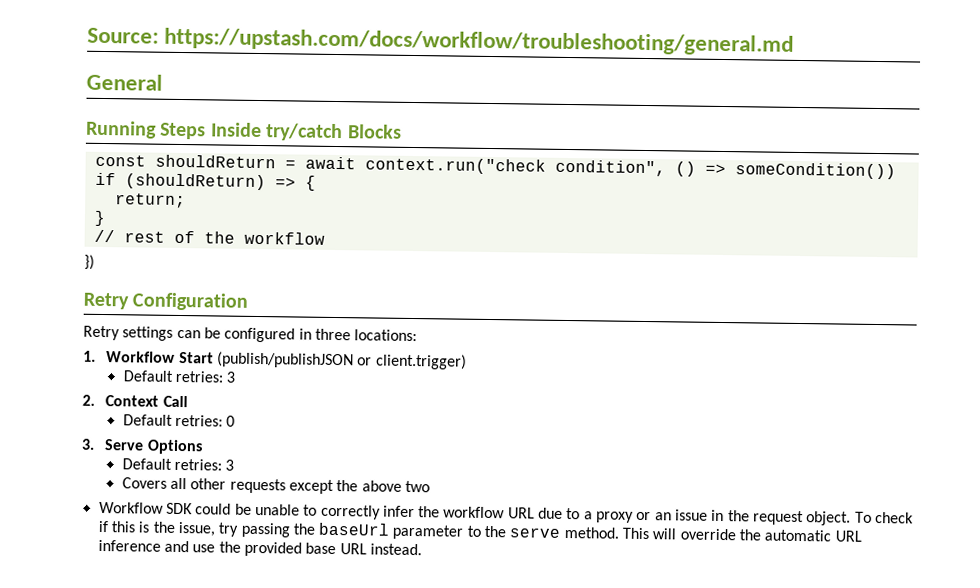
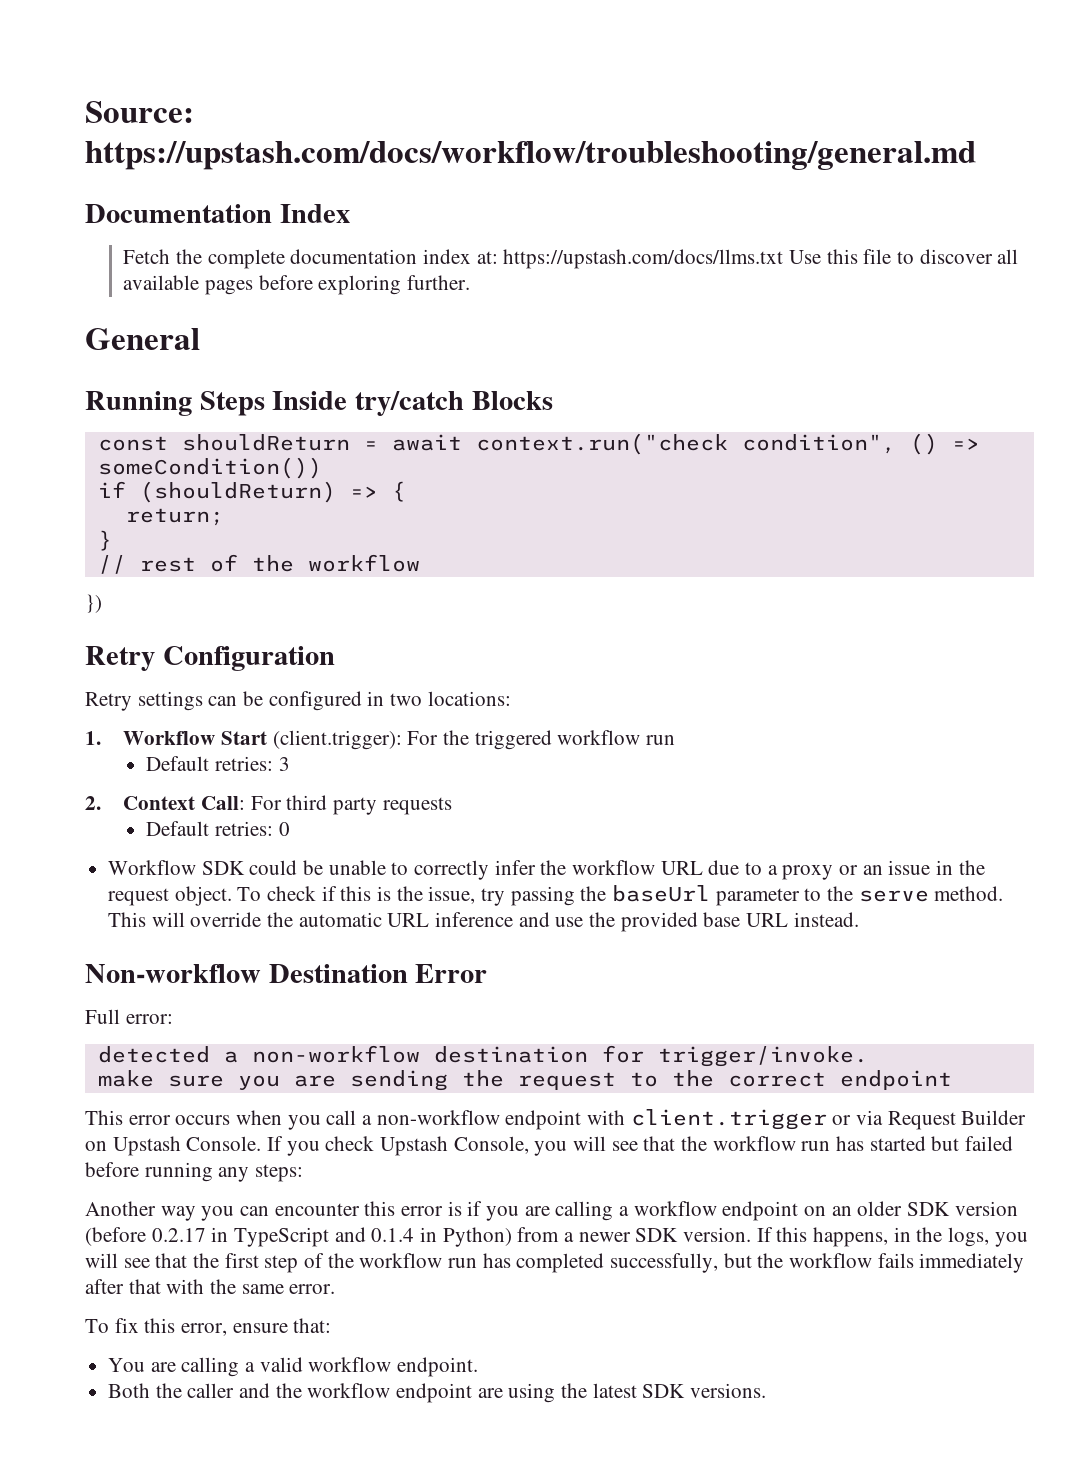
+ Documentation Index
+ Fetch the complete documentation index at: https://upstash.com/docs/llms.txt Use this file to discover all available pages before exploring further.
- Retry settings can be configured in three locations:
+ Retry settings can be configured in two locations:
- 1. Workflow Start (publish/publishJSON or client.trigger)
+ 1. Workflow Start (client.trigger): For the triggered workflow run
- 2. Context Call
+ 2. Context Call: For third party requests
  Default retries: 0
- 3. Serve Options
- Default retries: 3
- Covers all other requests except the above two
+ Non-workflow Destination Error
+ Full error:
+ detected a non-workflow destination for trigger/invoke.
+ make sure you are sending the request to the correct endpoint
+ This error occurs when you call a non-workflow endpoint with client.trigger or via Request Builder on Upstash Console. If you check Upstash Console, you will see that the workflow run has started but failed before running any steps:
+ Another way you can encounter this error is if you are calling a workflow endpoint on an older SDK version (before 0.2.17 in TypeScript and 0.1.4 in Python) from a newer SDK version. If this happens, in the logs, you will see that the first step of the workflow run has completed successfully, but the workflow fails immediately after that with the same error.
+ To fix this error, ensure that:
+ You are calling a valid workflow endpoint.
+ Both the caller and the workflow endpoint are using the latest SDK versions.

